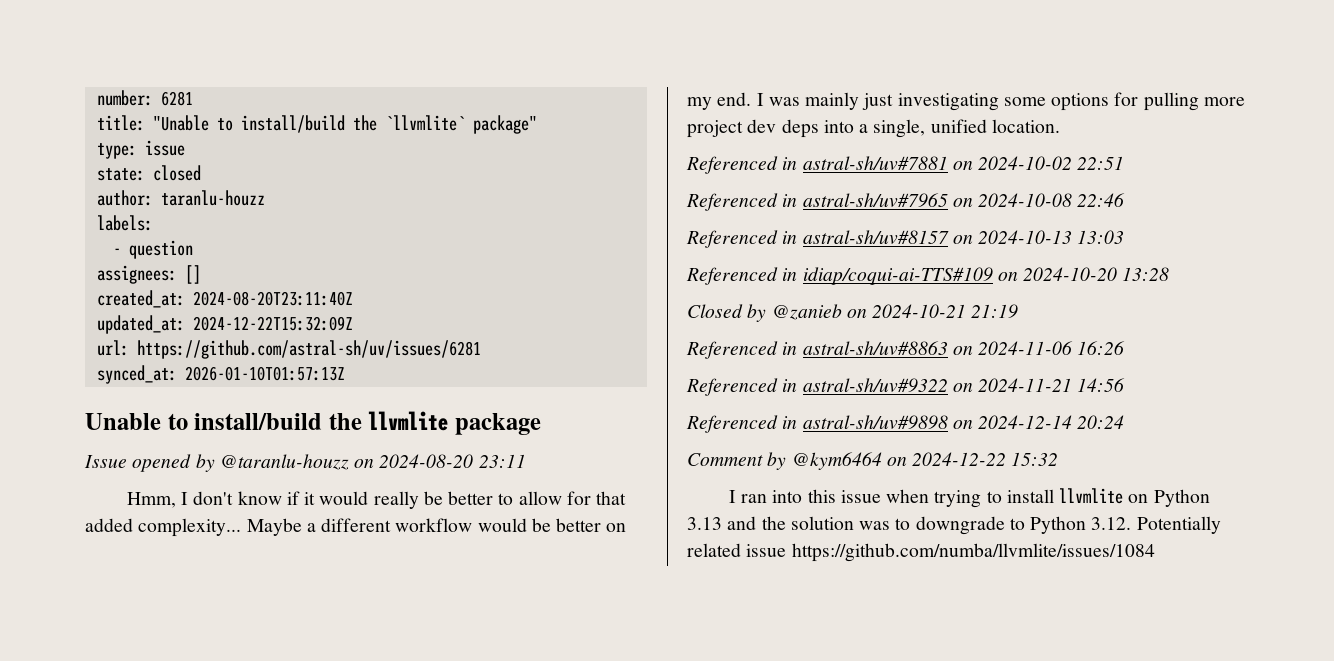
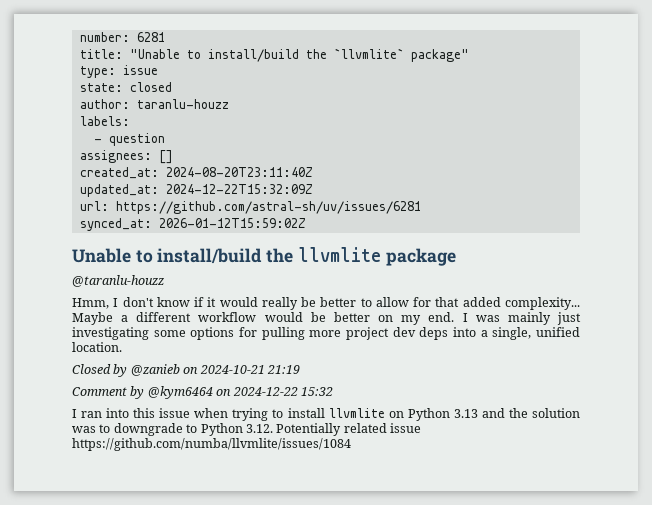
- synced_at: 2026-01-10T01:57:13Z
+ synced_at: 2026-01-12T15:59:02Z
- Issue opened by @taranlu-houzz on 2024-08-20 23:11
+ @taranlu-houzz
- Referenced in astral-sh/uv#7881 on 2024-10-02 22:51
- Referenced in astral-sh/uv#7965 on 2024-10-08 22:46
- Referenced in astral-sh/uv#8157 on 2024-10-13 13:03
- Referenced in idiap/coqui-ai-TTS#109 on 2024-10-20 13:28
- Referenced in astral-sh/uv#8863 on 2024-11-06 16:26
- Referenced in astral-sh/uv#9322 on 2024-11-21 14:56
- Referenced in astral-sh/uv#9898 on 2024-12-14 20:24

